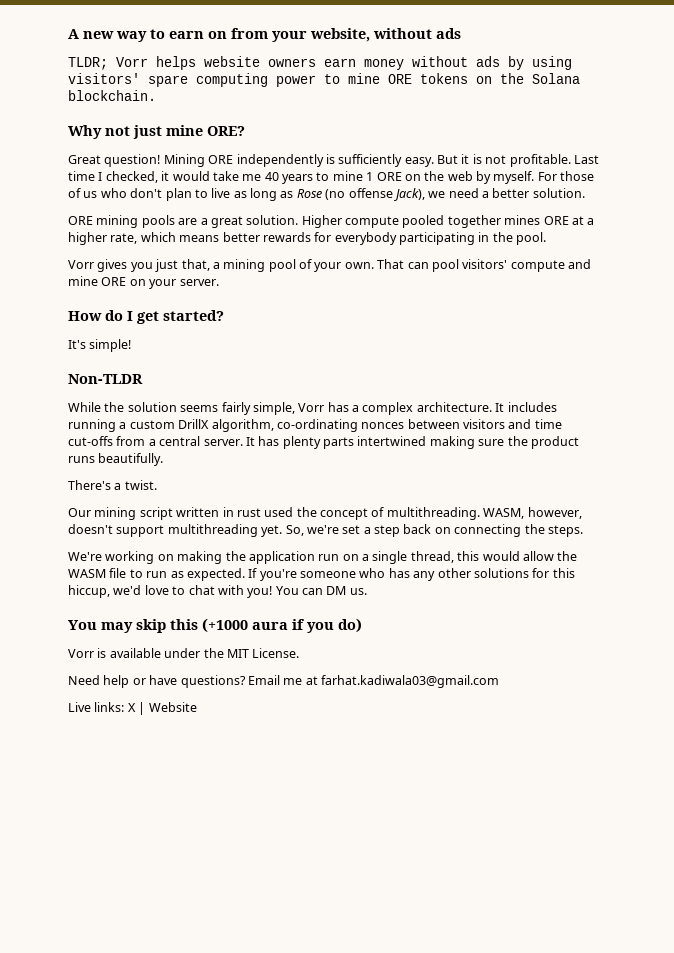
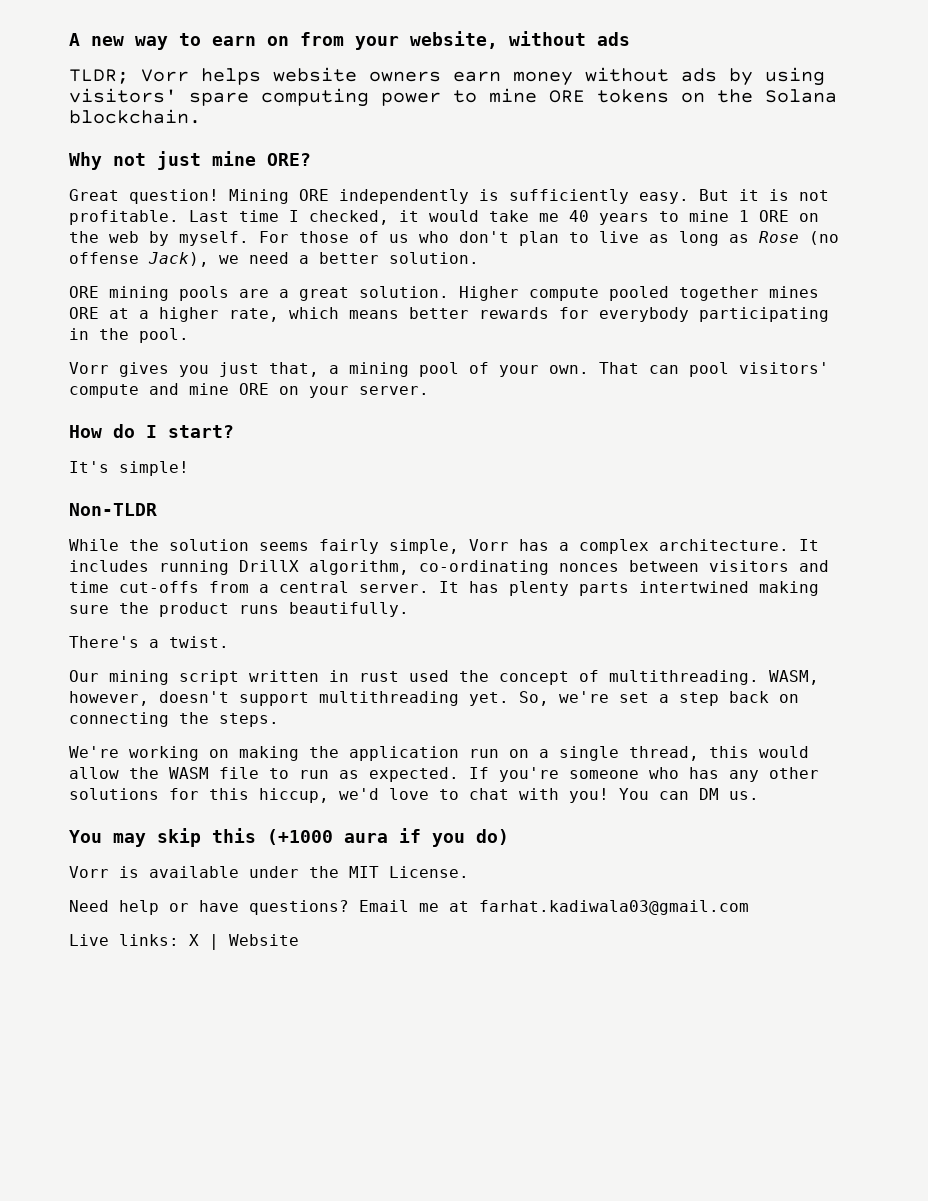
- How do I get started?
+ How do I start?
- It includes running a custom DrillX algorithm, co-ordinating nonces between visitors and time cut-offs from a central server.
+ It includes running DrillX algorithm, co-ordinating nonces between visitors and time cut-offs from a central server.

